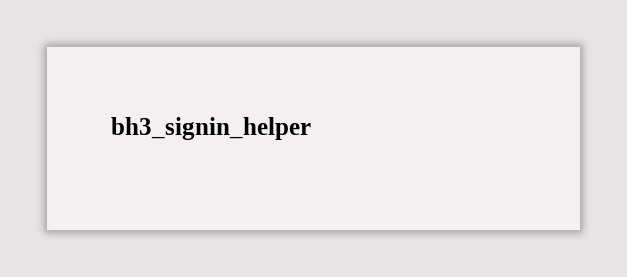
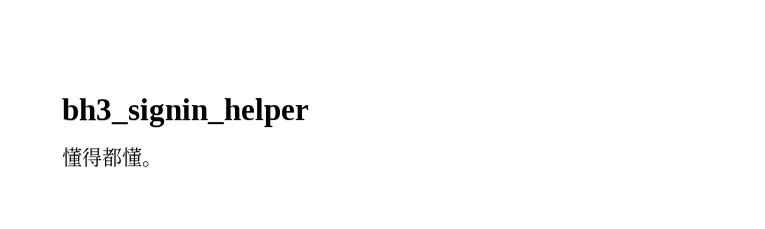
+ 懂得都懂。

